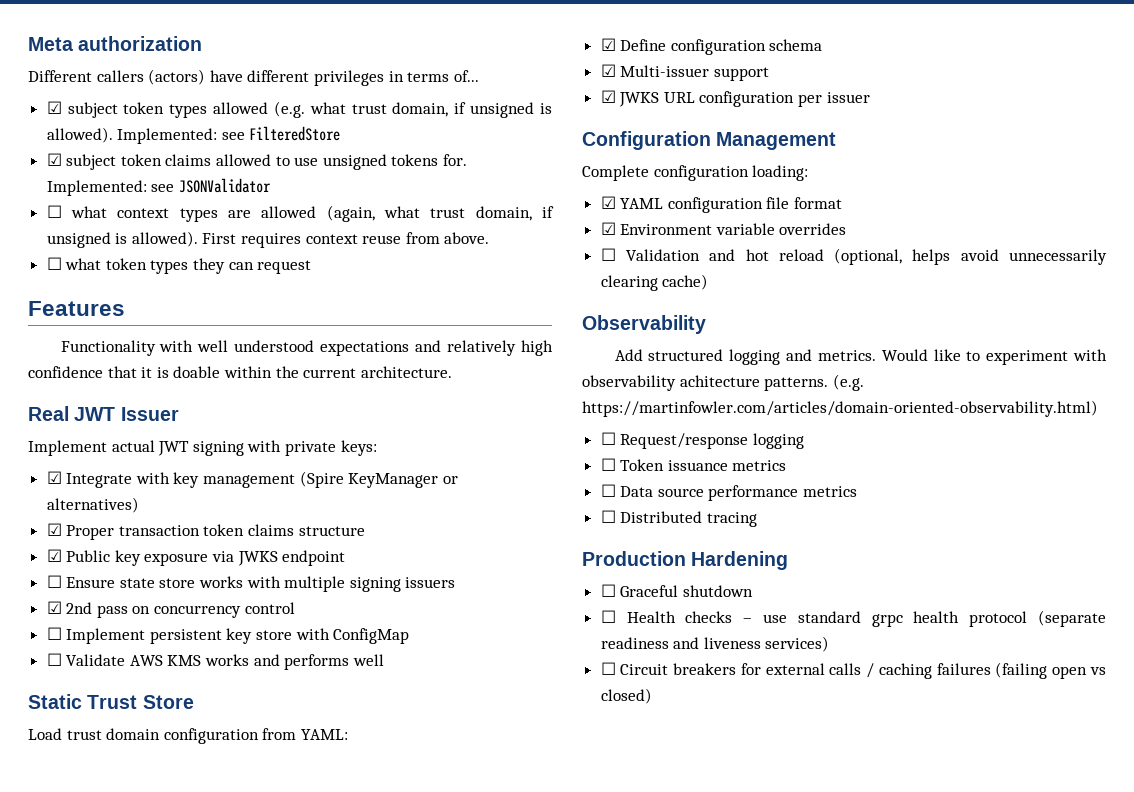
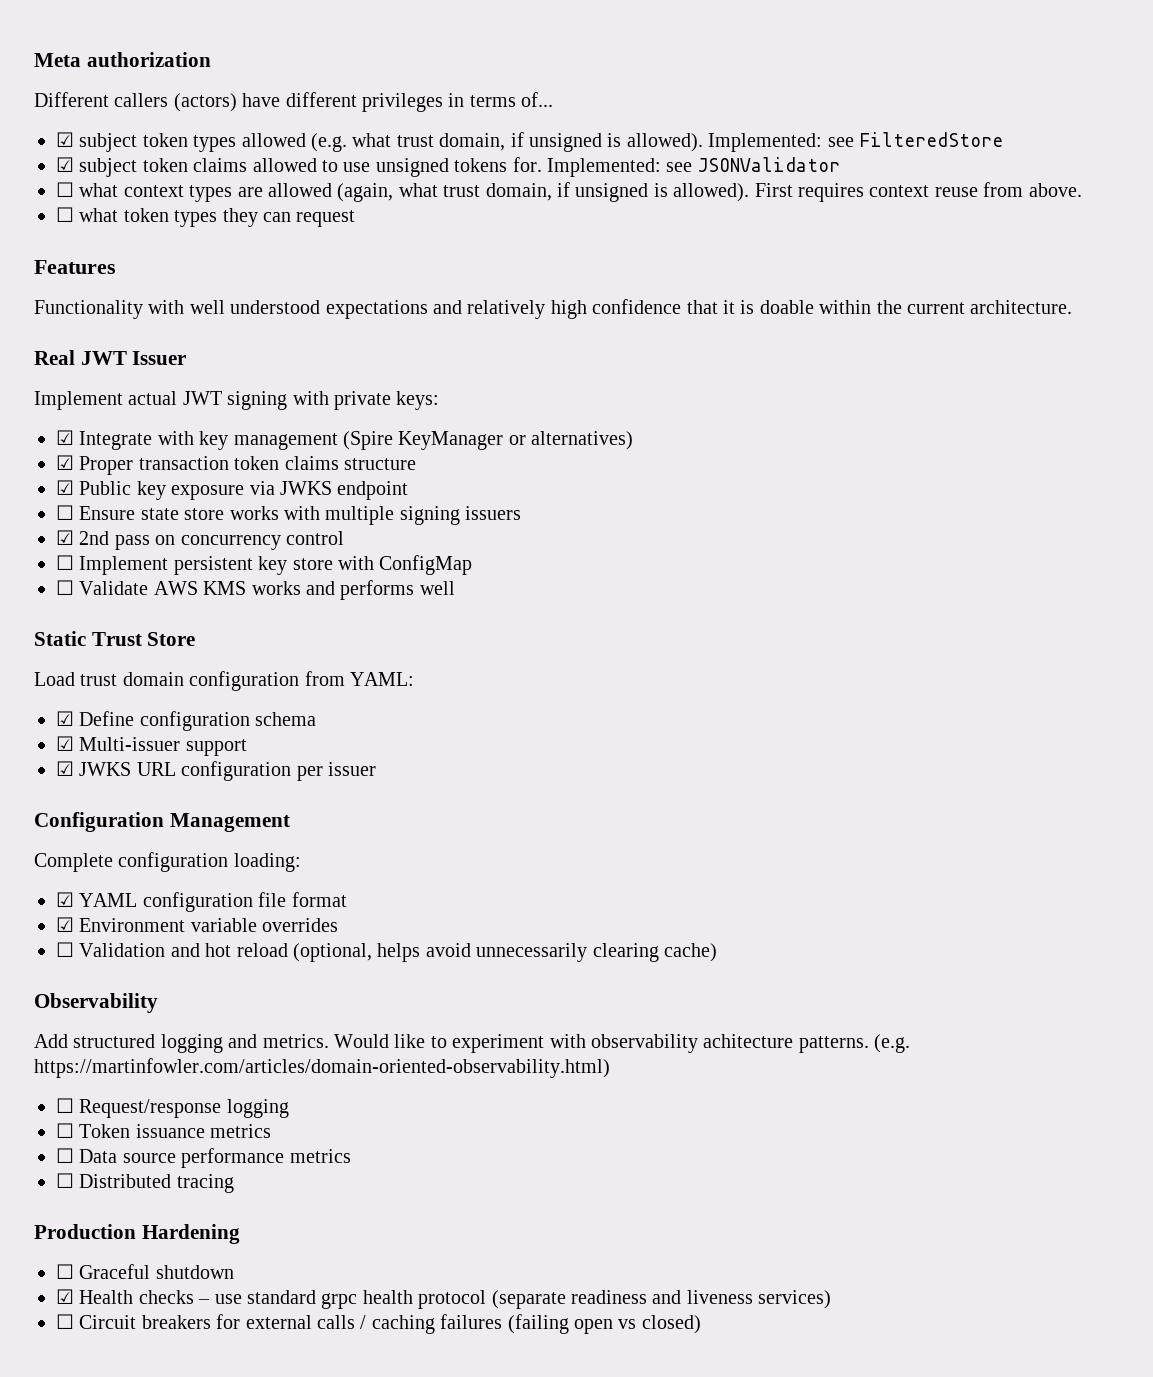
- ☐ Health checks – use standard grpc health protocol (separate readiness and liveness services)
+ ☑ Health checks – use standard grpc health protocol (separate readiness and liveness services)

